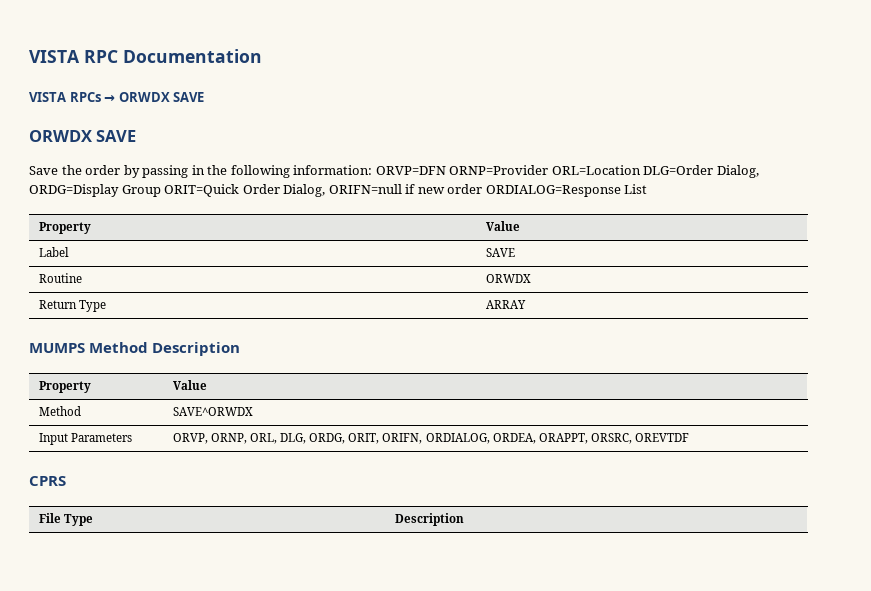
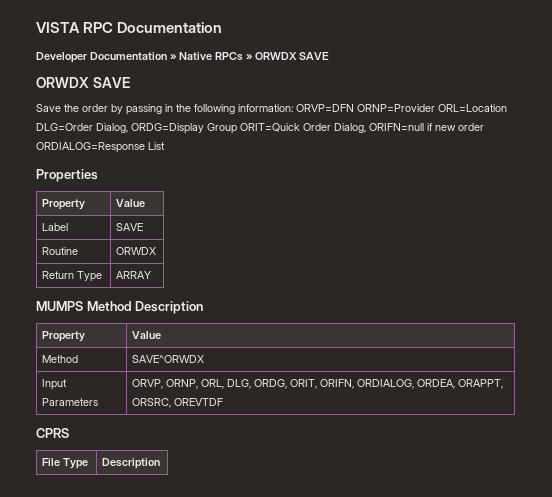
- VISTA RPCs → ORWDX SAVE
+ Developer Documentation » Native RPCs » ORWDX SAVE
+ Properties

